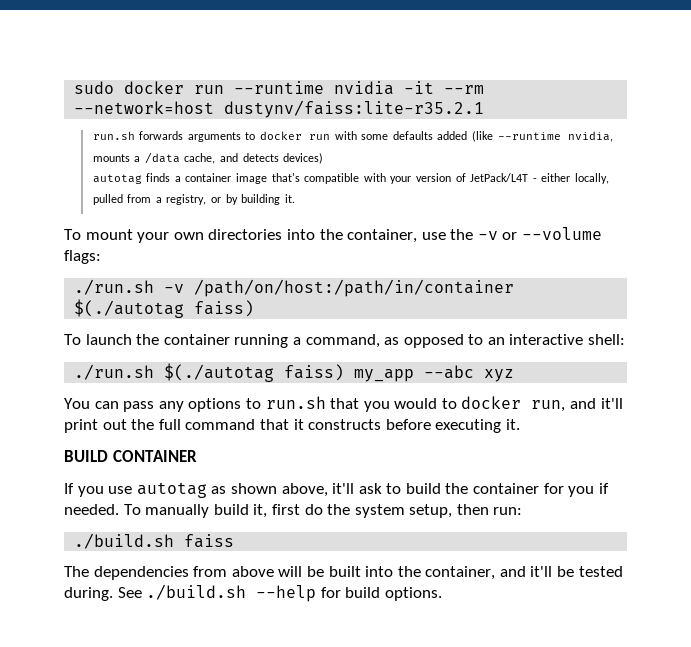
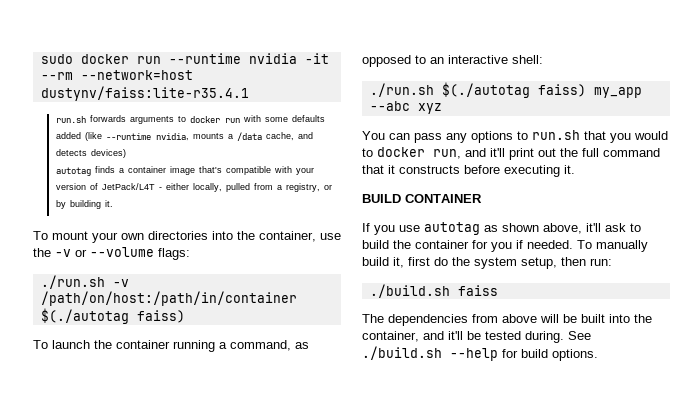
- sudo docker run --runtime nvidia -it --rm --network=host dustynv/faiss:lite-r35.2.1
+ sudo docker run --runtime nvidia -it --rm --network=host dustynv/faiss:lite-r35.4.1

